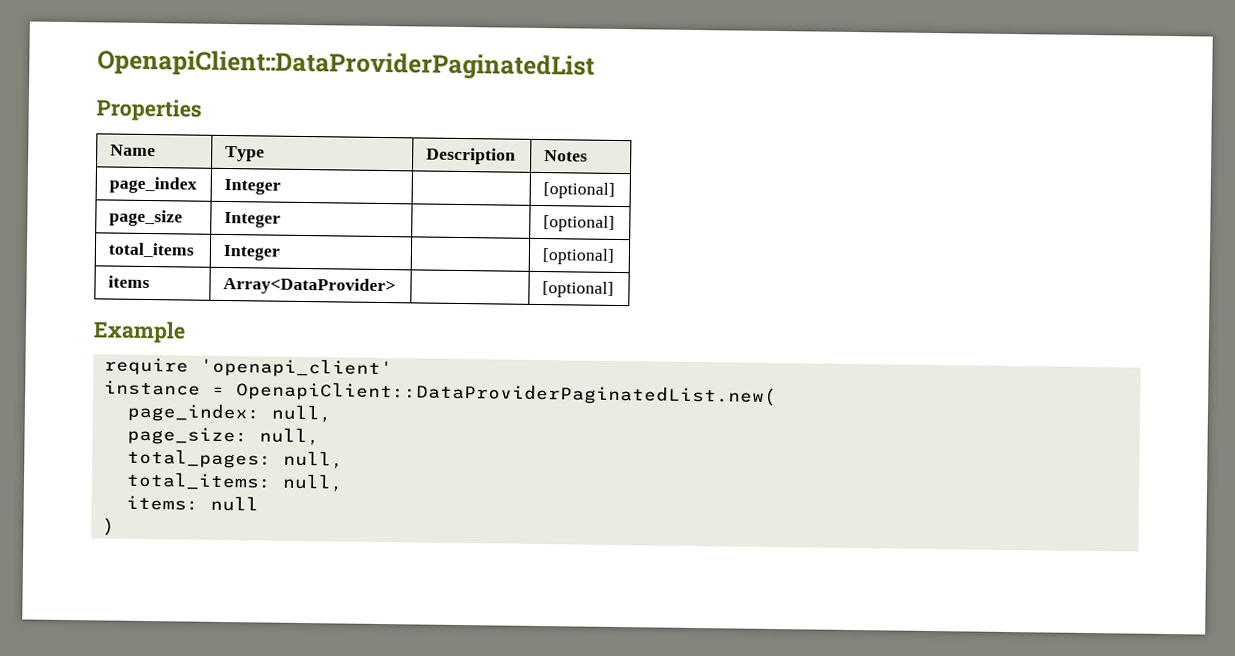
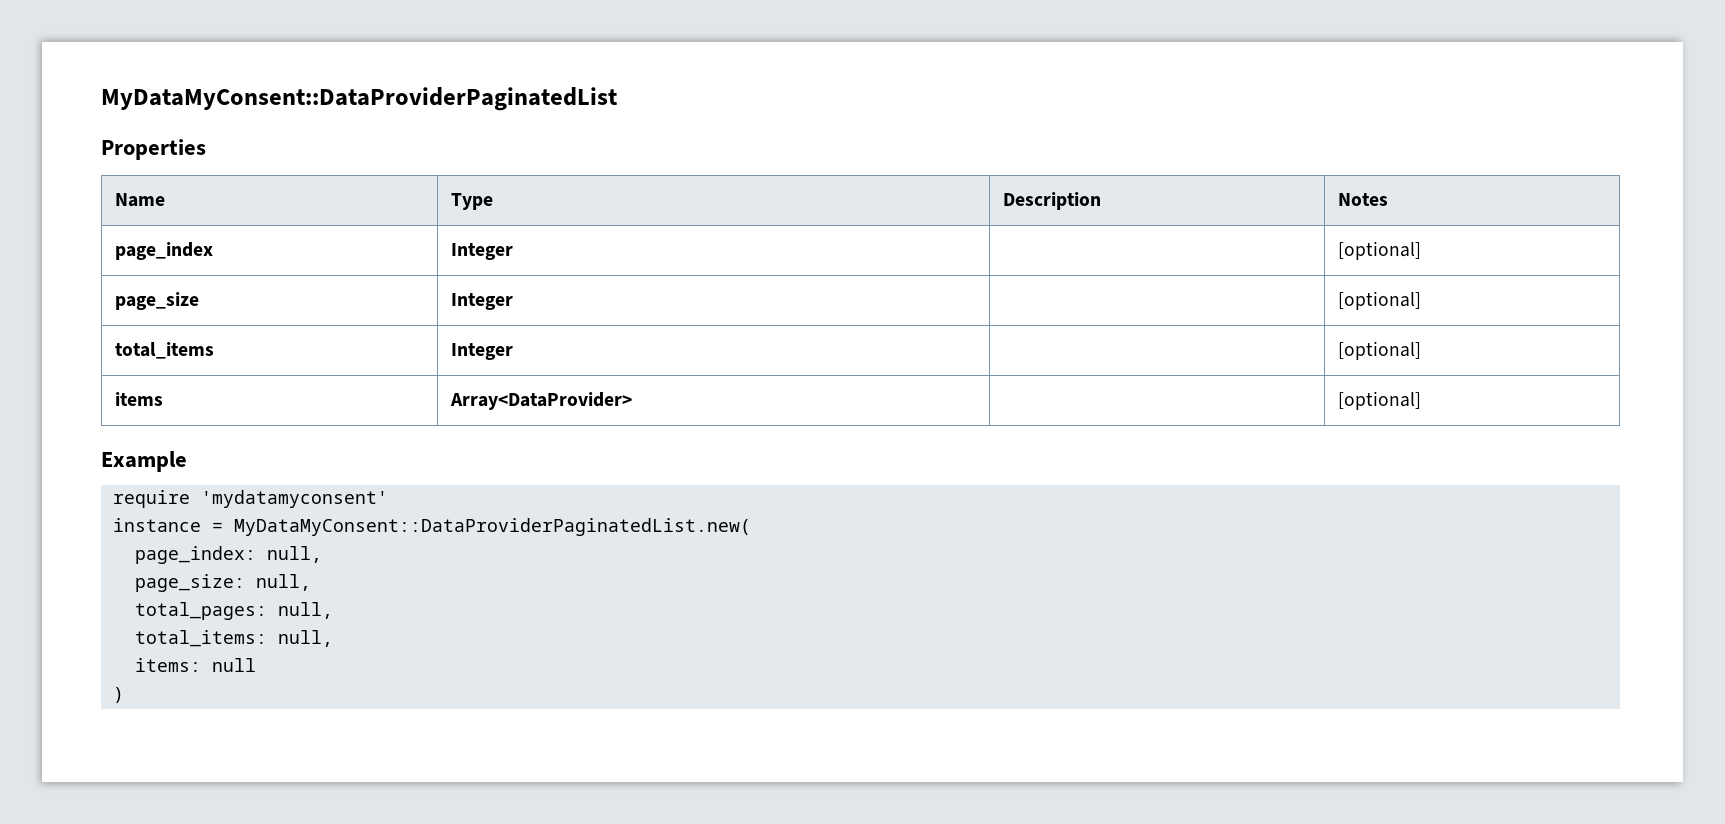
- OpenapiClient::DataProviderPaginatedList
+ MyDataMyConsent::DataProviderPaginatedList
- require 'openapi_client'
+ require 'mydatamyconsent'
- instance = OpenapiClient::DataProviderPaginatedList.new(
+ instance = MyDataMyConsent::DataProviderPaginatedList.new(

